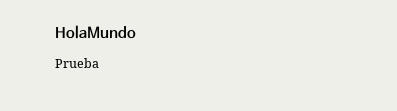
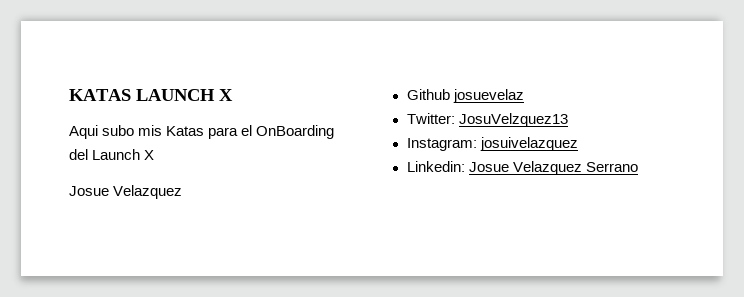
- HolaMundo
- Prueba
+ KATAS LAUNCH X
+ Aqui subo mis Katas para el OnBoarding del Launch X
+ Josue Velazquez
+ Github josuevelaz
+ Twitter: JosuVelzquez13
+ Instagram: josuivelazquez
+ Linkedin: Josue Velazquez Serrano

